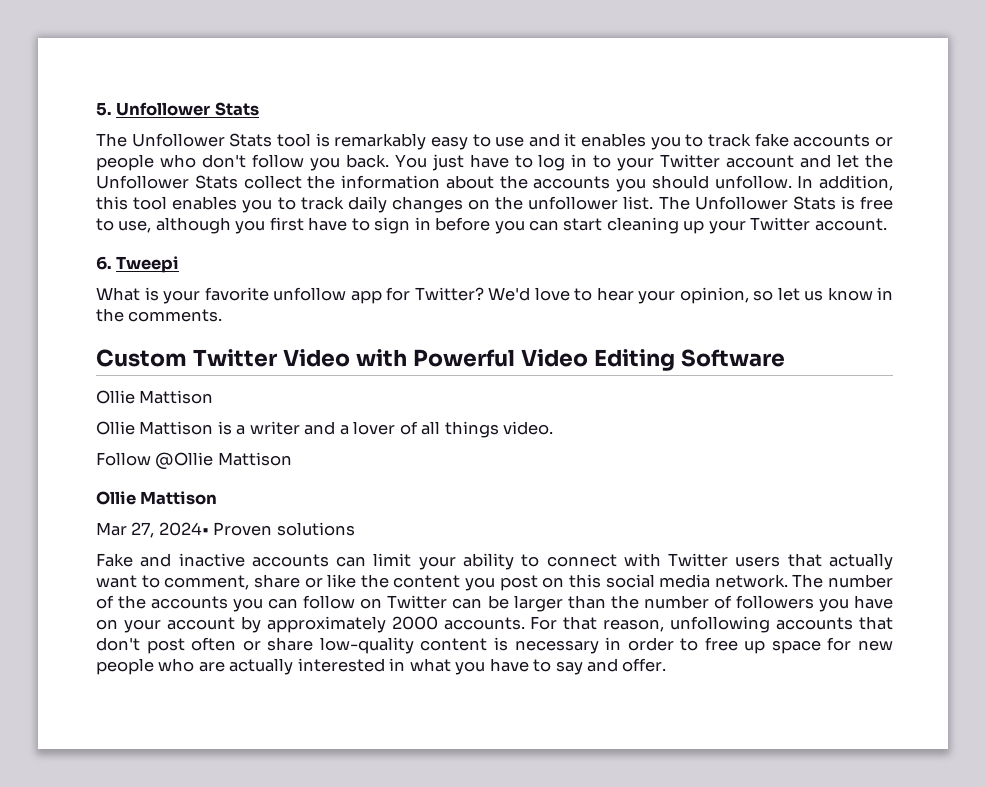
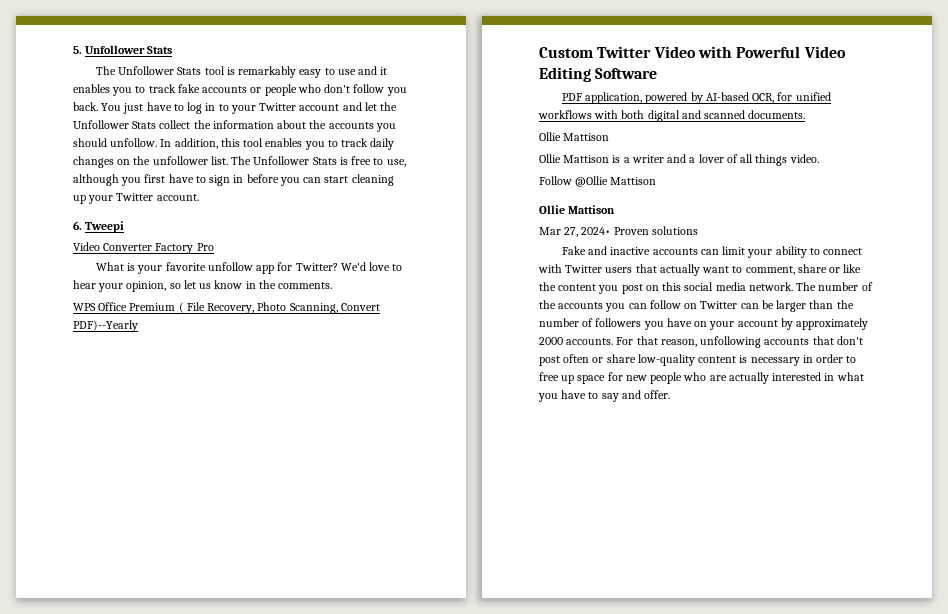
+ Video Converter Factory Pro
+ WPS Office Premium ( File Recovery, Photo Scanning, Convert PDF)--Yearly
+ PDF application, powered by AI-based OCR, for unified workflows with both digital and scanned documents.

